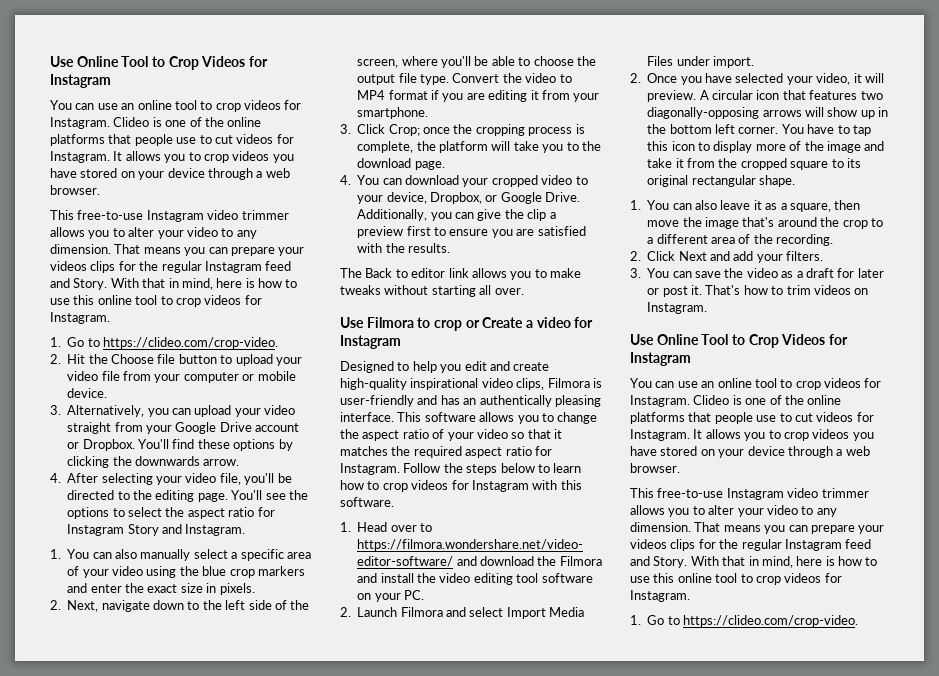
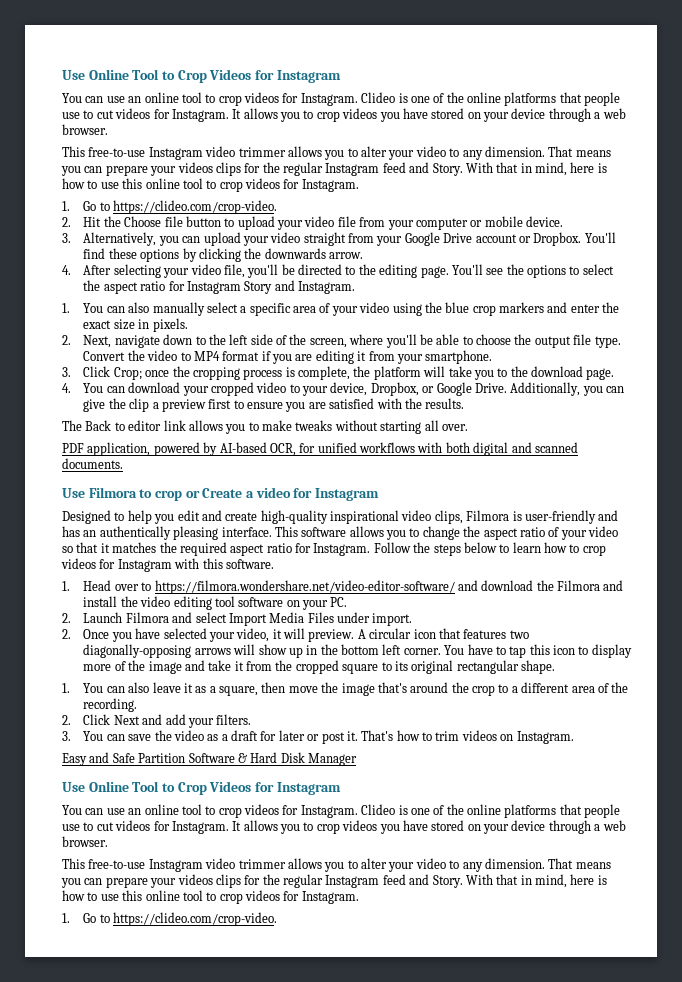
+ PDF application, powered by AI-based OCR, for unified workflows with both digital and scanned documents.
+ Easy and Safe Partition Software & Hard Disk Manager

